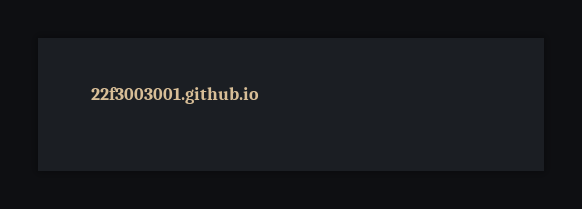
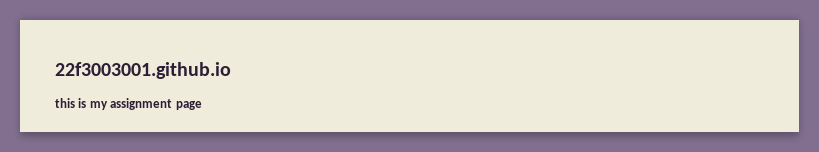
+ this is my assignment page

